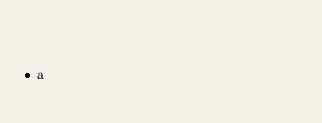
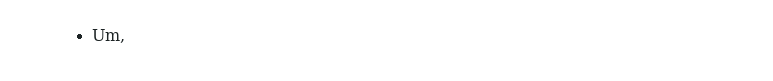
- a
+ Um,

